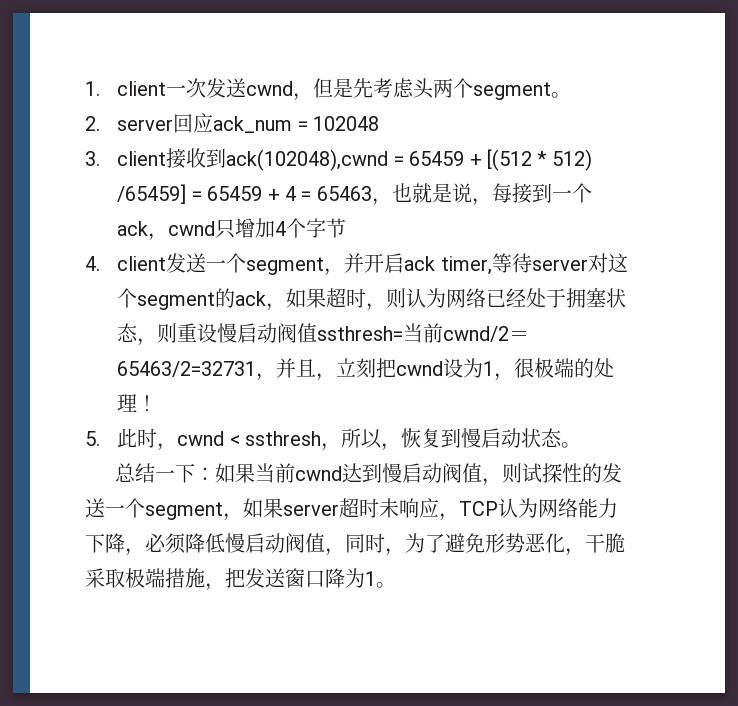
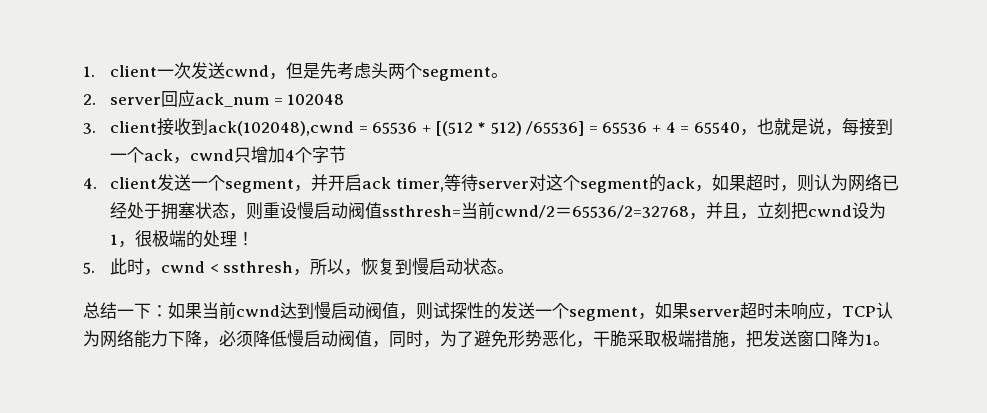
- 3. client接收到ack(102048),cwnd = 65459 + [(512 * 512) /65459] = 65459 + 4 = 65463，也就是说，每接到一个ack，cwnd只增加4个字节
+ 3. client接收到ack(102048),cwnd = 65536 + [(512 * 512) /65536] = 65536 + 4 = 65540，也就是说，每接到一个ack，cwnd只增加4个字节
- 4. client发送一个segment，并开启ack timer,等待server对这个segment的ack，如果超时，则认为网络已经处于拥塞状态，则重设慢启动阀值ssthresh=当前cwnd/2＝65463/2=32731，并且，立刻把cwnd设为1，很极端的处理！
+ 4. client发送一个segment，并开启ack timer,等待server对这个segment的ack，如果超时，则认为网络已经处于拥塞状态，则重设慢启动阀值ssthresh=当前cwnd/2＝65536/2=32768，并且，立刻把cwnd设为1，很极端的处理！

